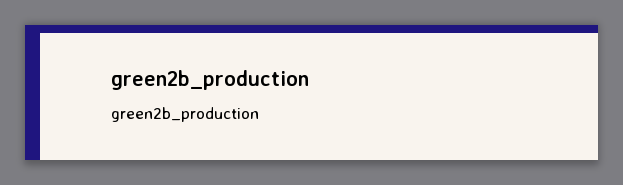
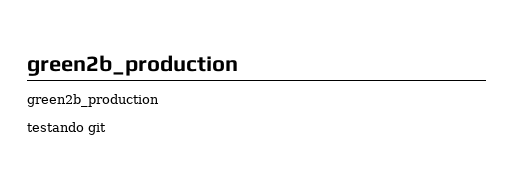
+ testando git

